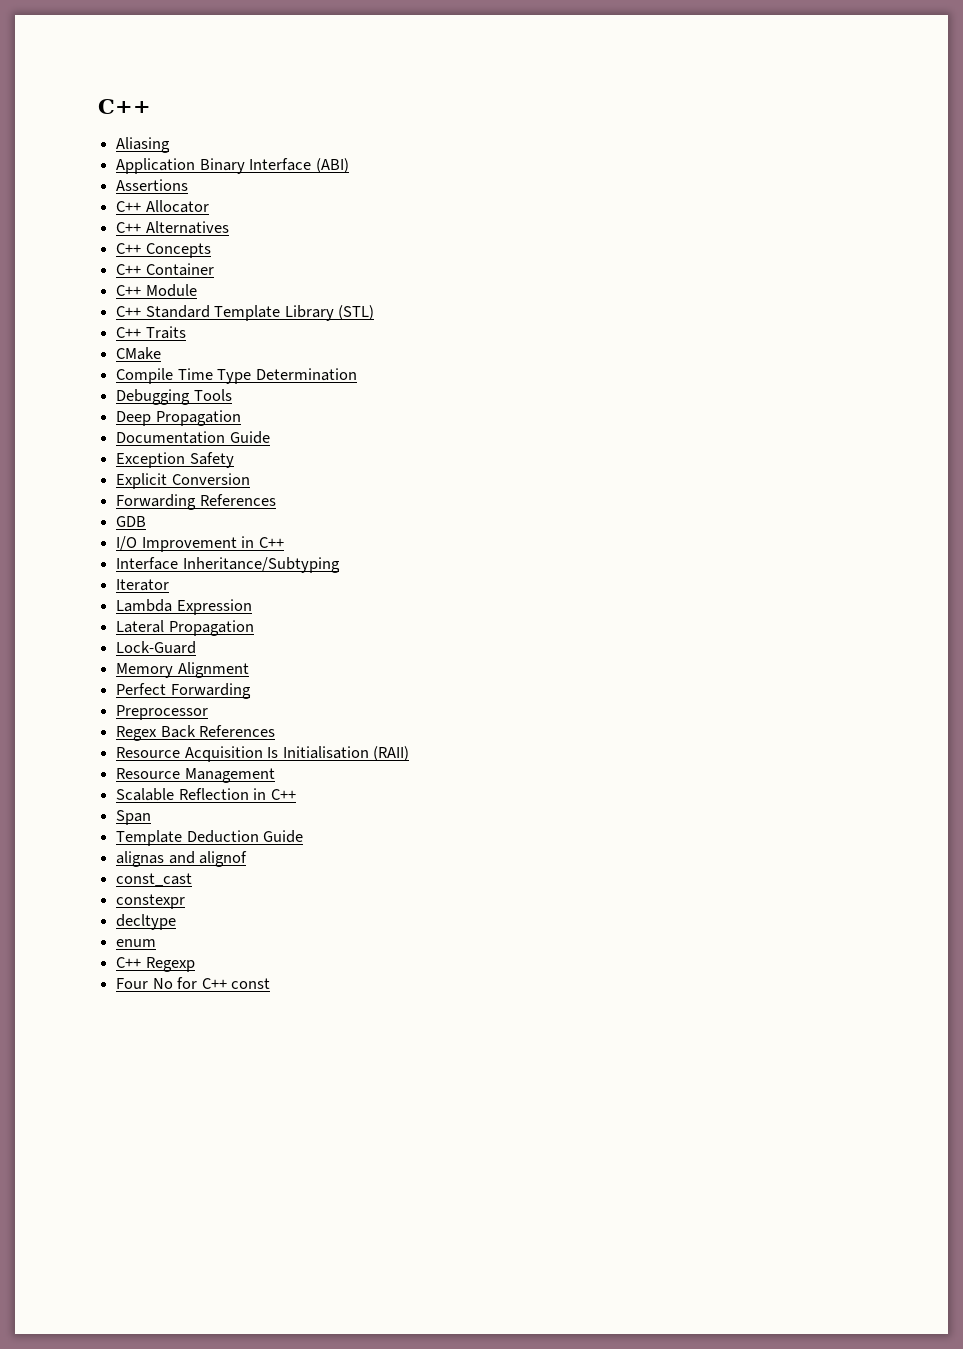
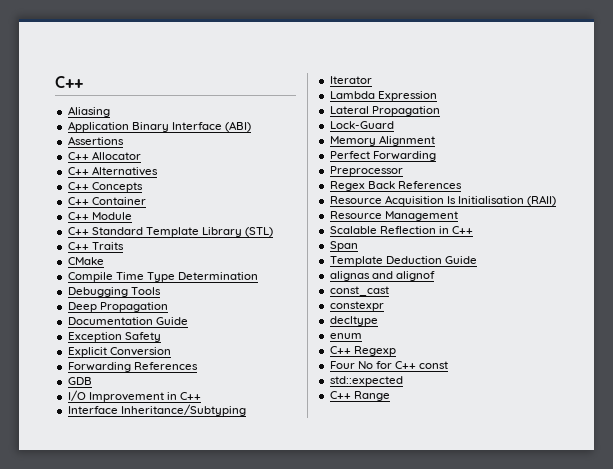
+ std::expected
+ C++ Range

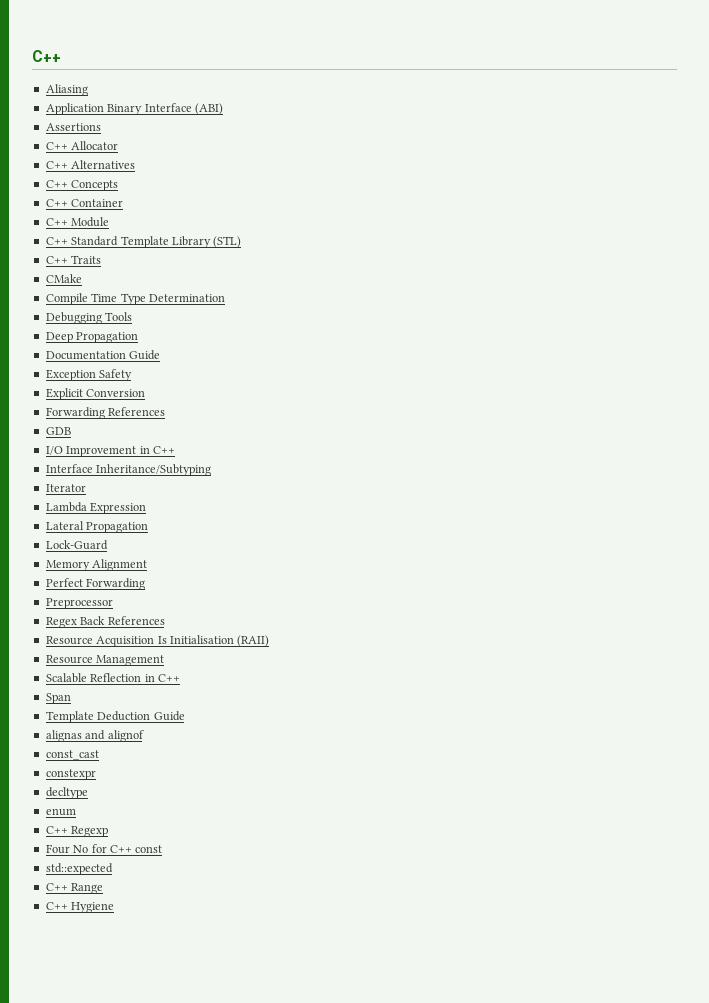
+ C++ Hygiene

